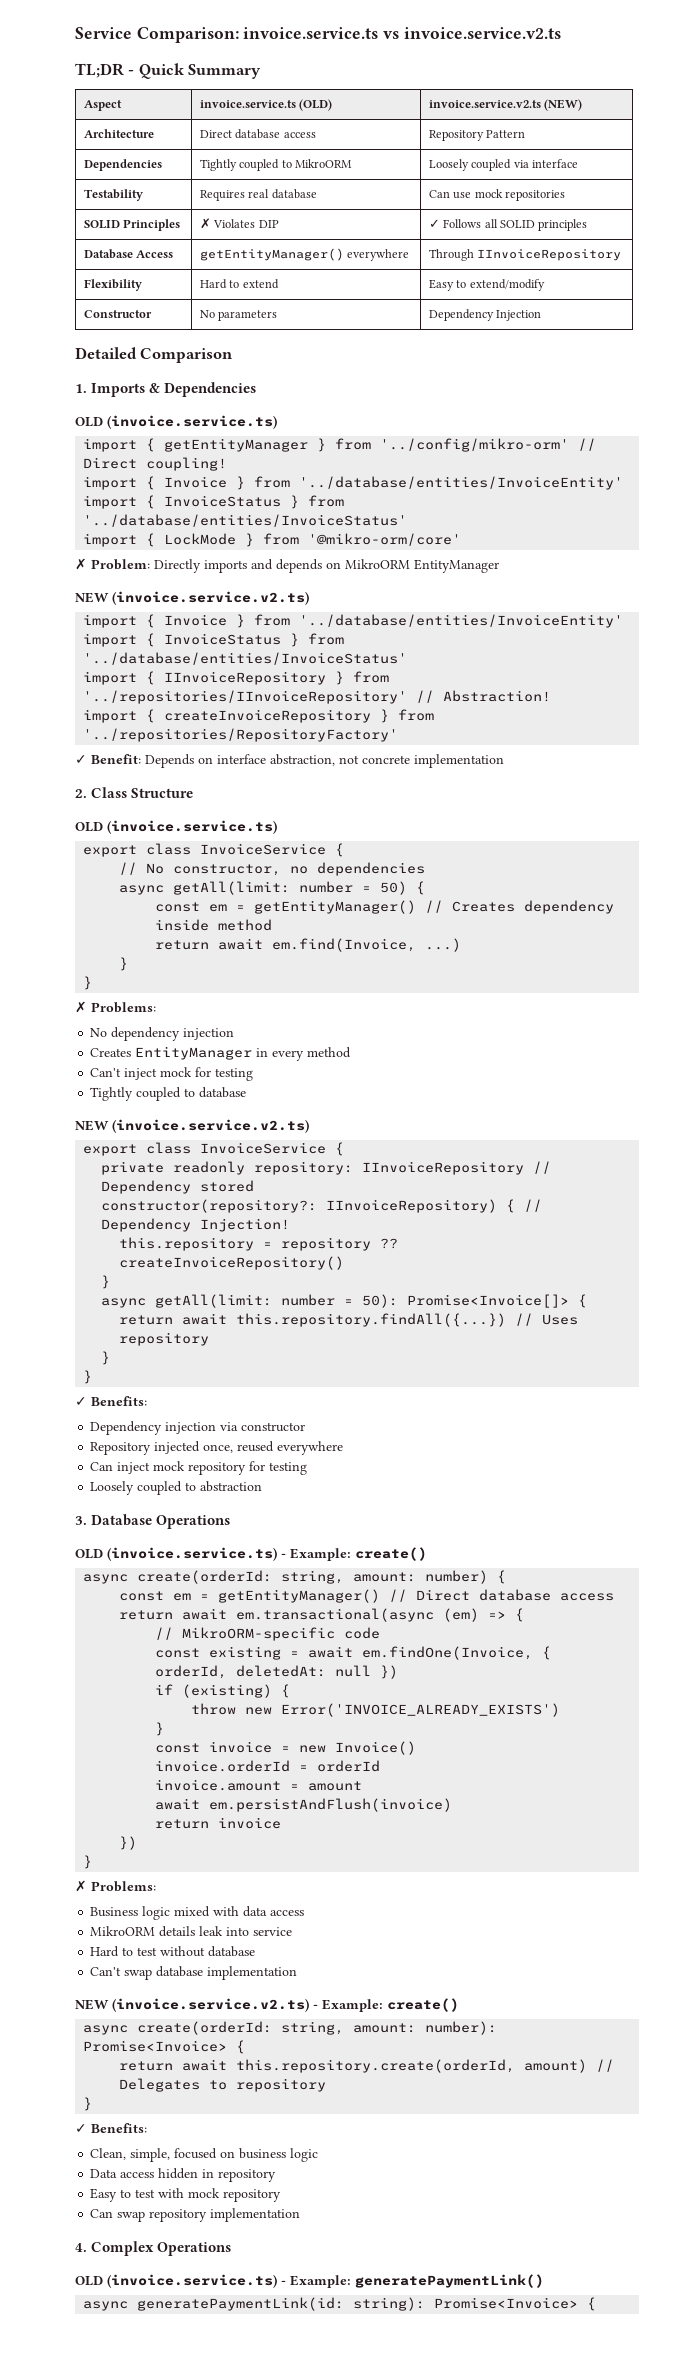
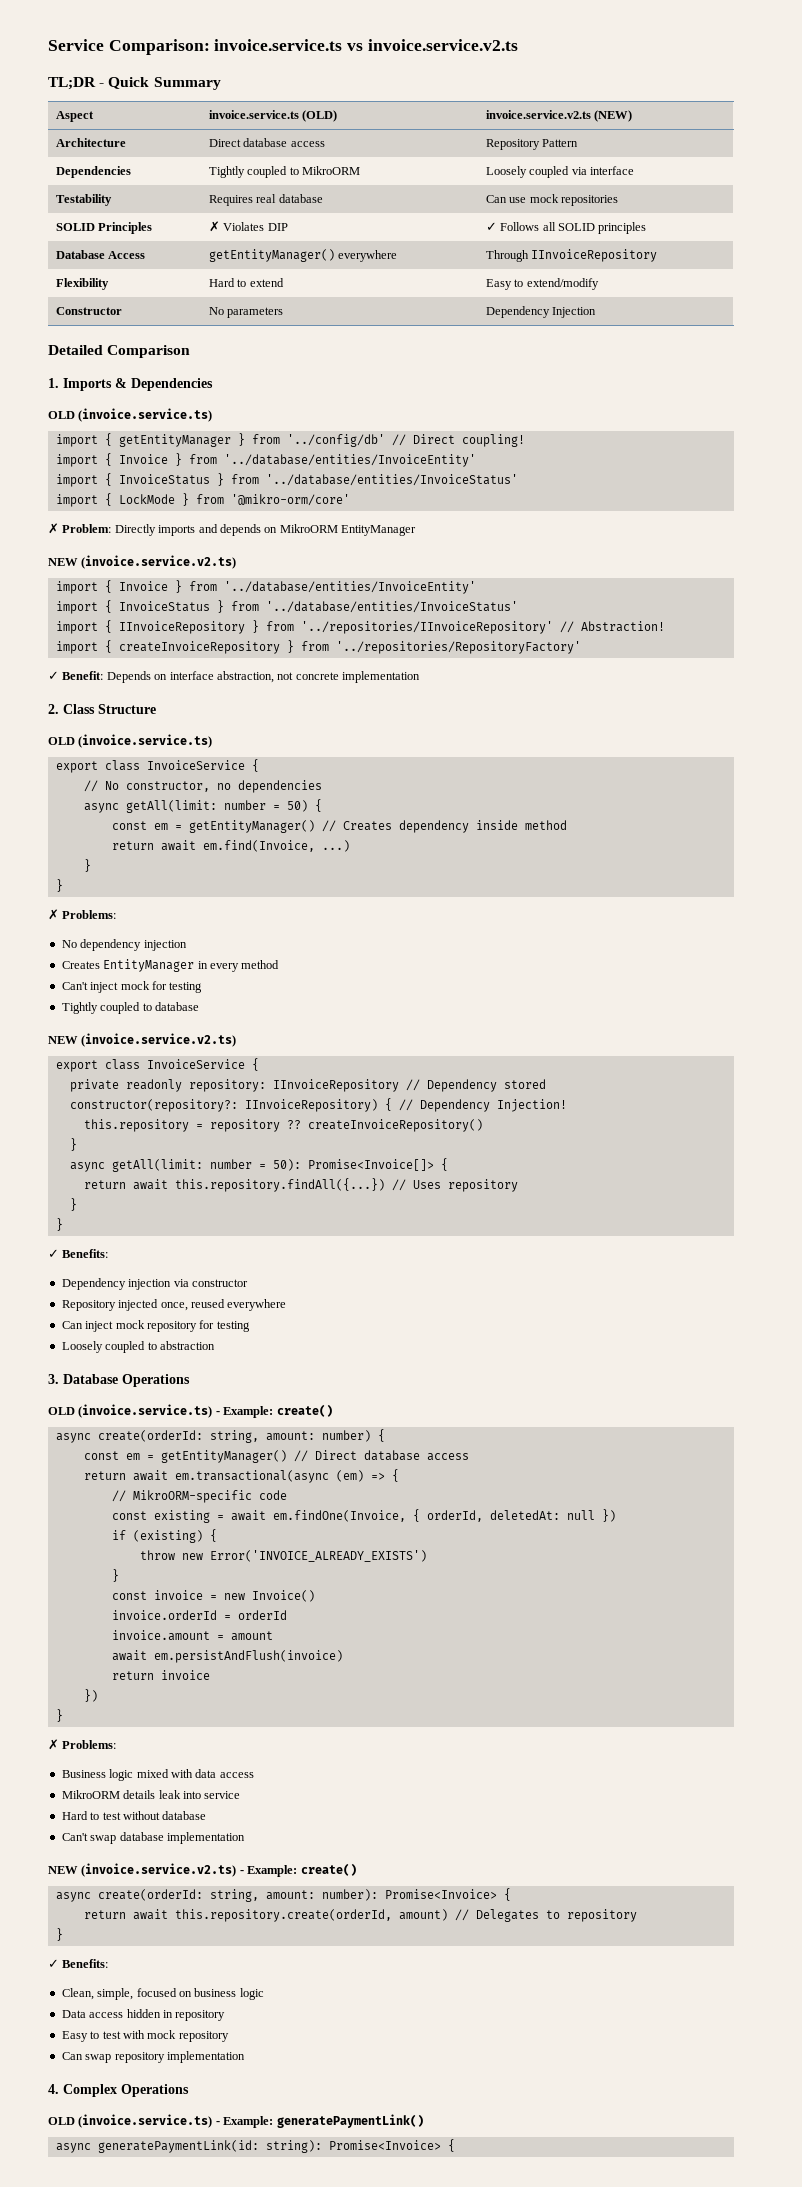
- import { getEntityManager } from '../config/mikro-orm' // Direct coupling!
+ import { getEntityManager } from '../config/db' // Direct coupling!

